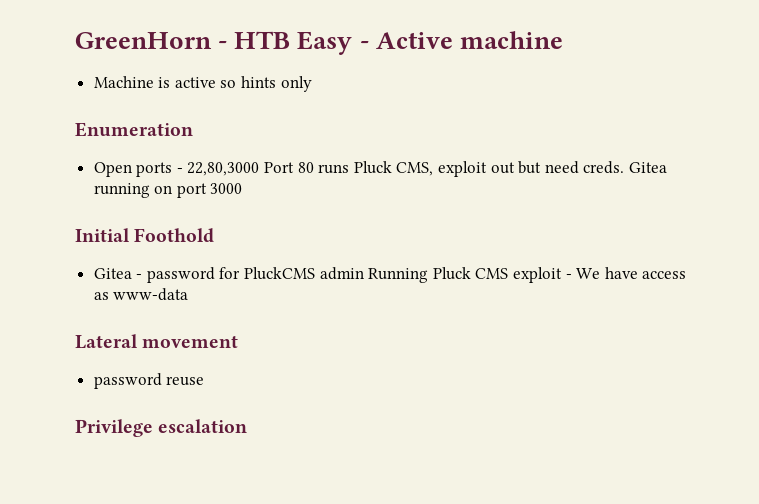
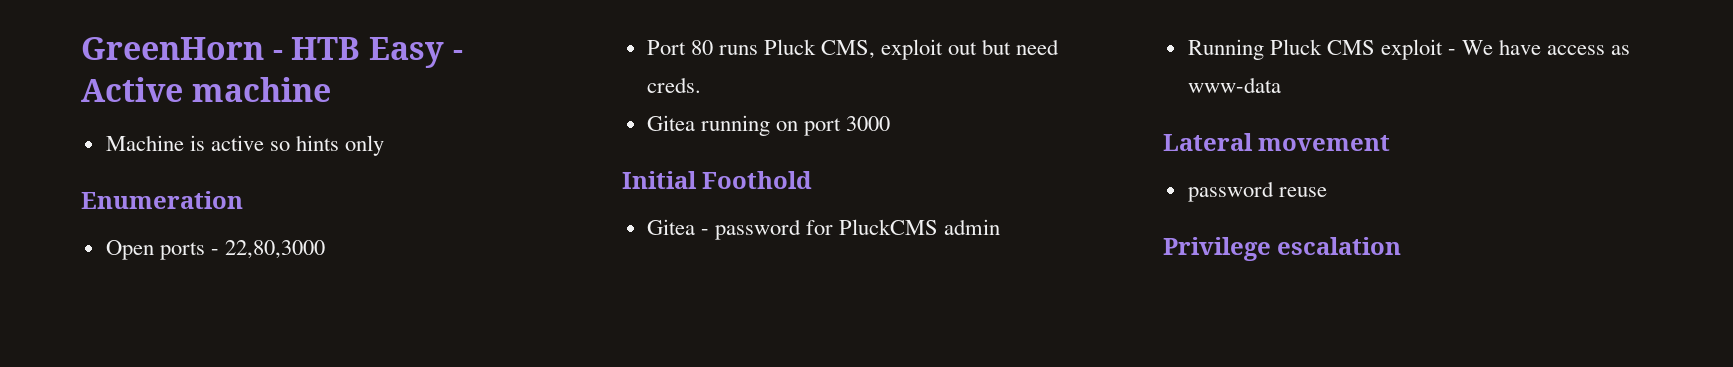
- Open ports - 22,80,3000 Port 80 runs Pluck CMS, exploit out but need creds. Gitea running on port 3000
+ Open ports - 22,80,3000
+ Port 80 runs Pluck CMS, exploit out but need creds.
+ Gitea running on port 3000
- Gitea - password for PluckCMS admin Running Pluck CMS exploit - We have access as www-data
+ Gitea - password for PluckCMS admin
+ Running Pluck CMS exploit - We have access as www-data

